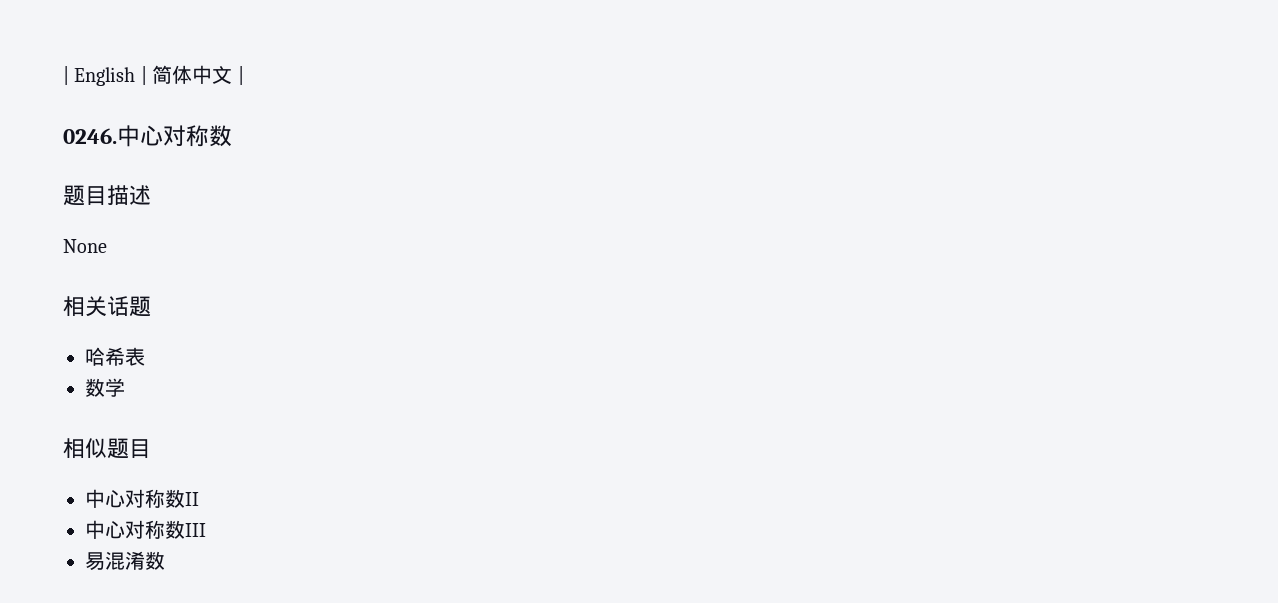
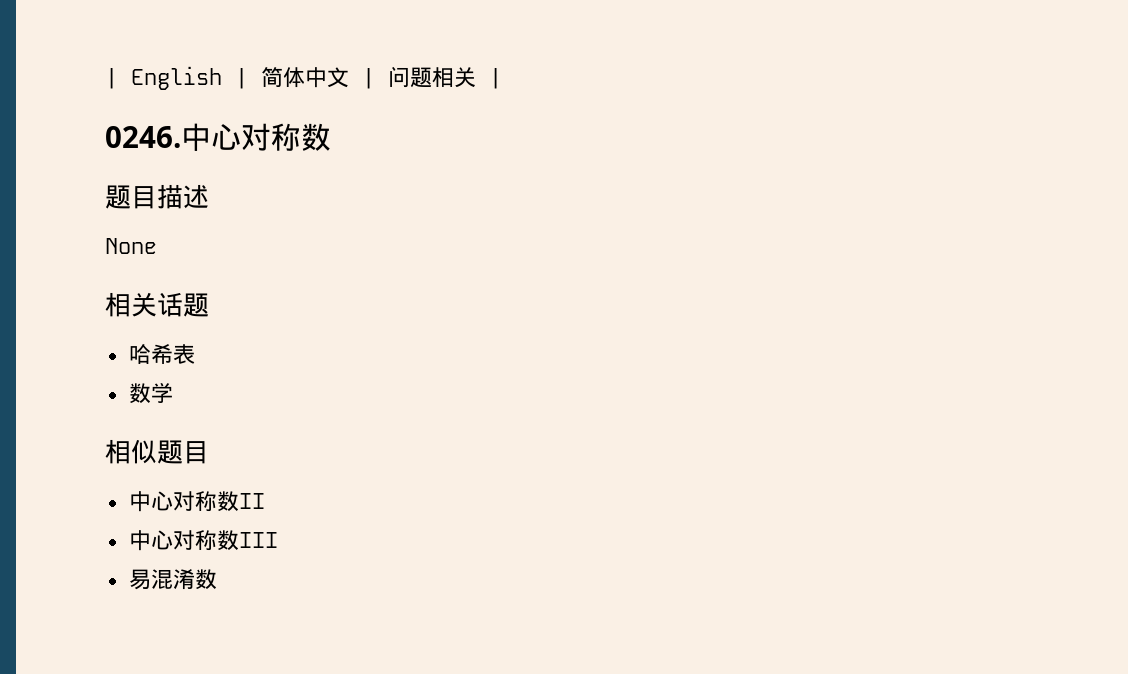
- | English | 简体中文 |
+ | English | 简体中文 | 问题相关 |

